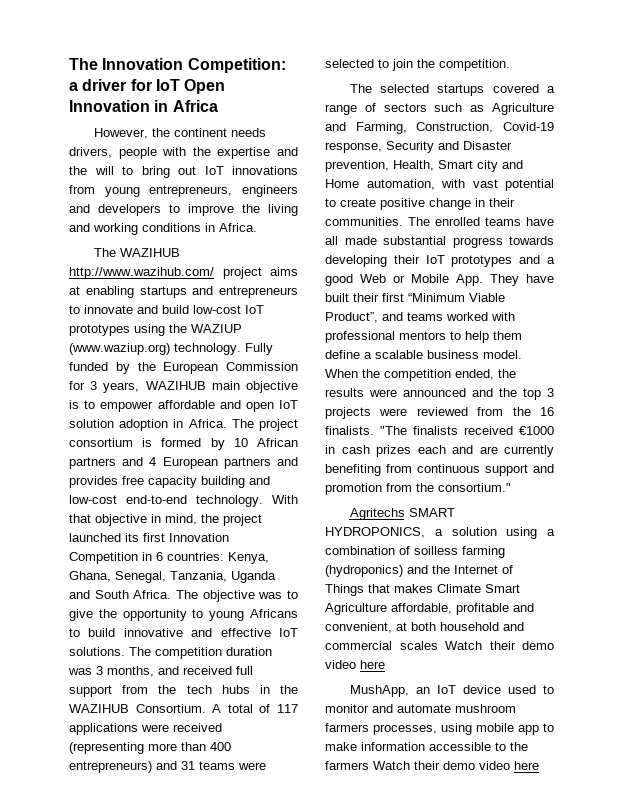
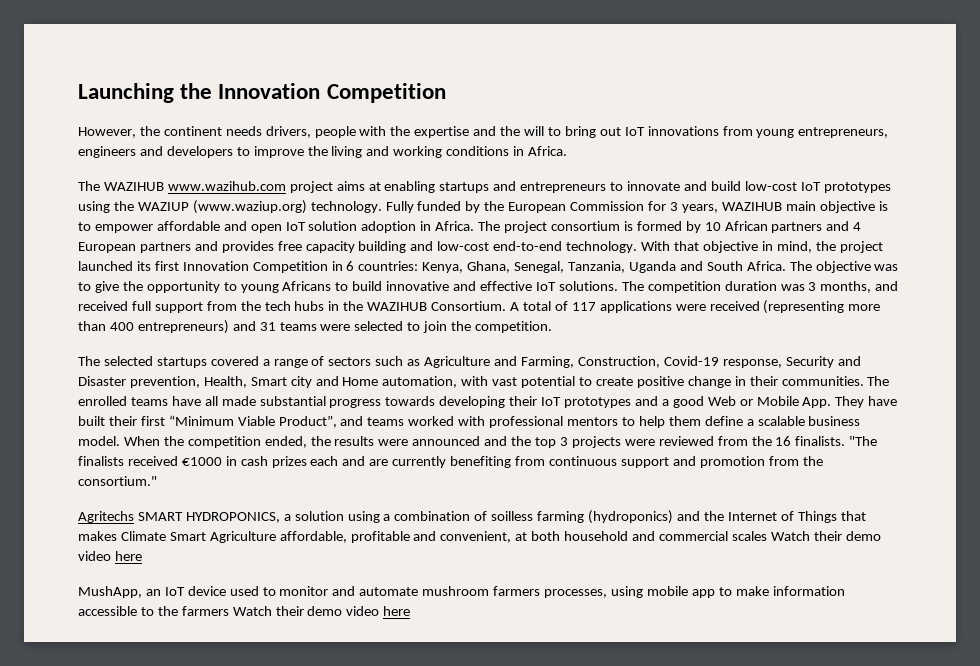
- The Innovation Competition: a driver for IoT Open Innovation in Africa
+ Launching the Innovation Competition
- The WAZIHUB http://www.wazihub.com/ project aims at enabling startups and entrepreneurs to innovate and build low-cost IoT prototypes using the WAZIUP (www.waziup.org) technology.
+ The WAZIHUB www.wazihub.com project aims at enabling startups and entrepreneurs to innovate and build low-cost IoT prototypes using the WAZIUP (www.waziup.org) technology.

